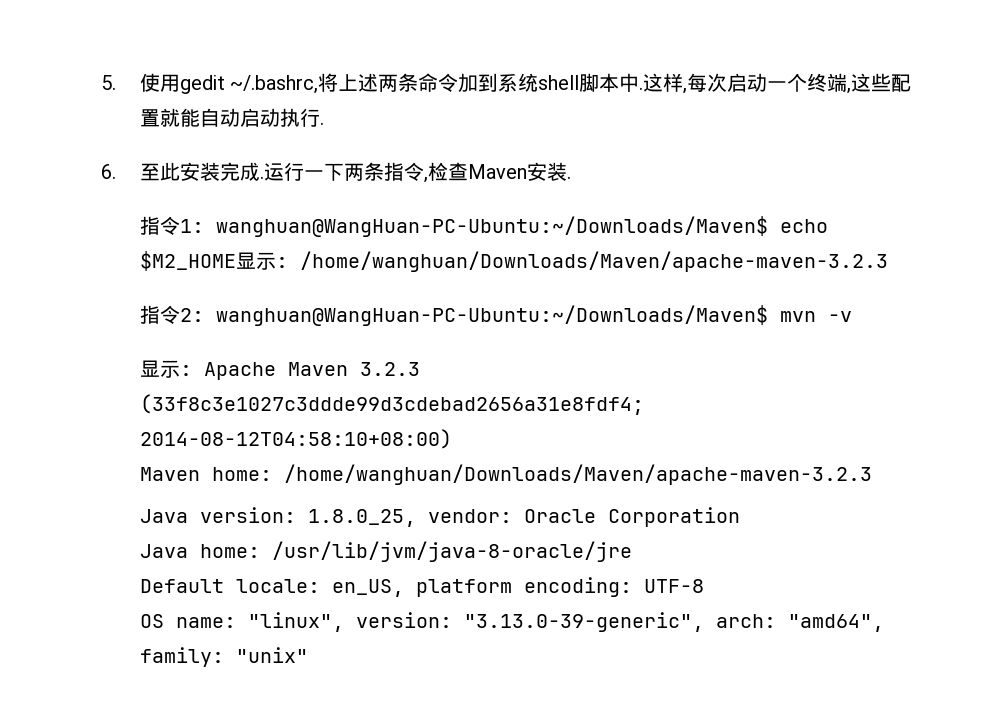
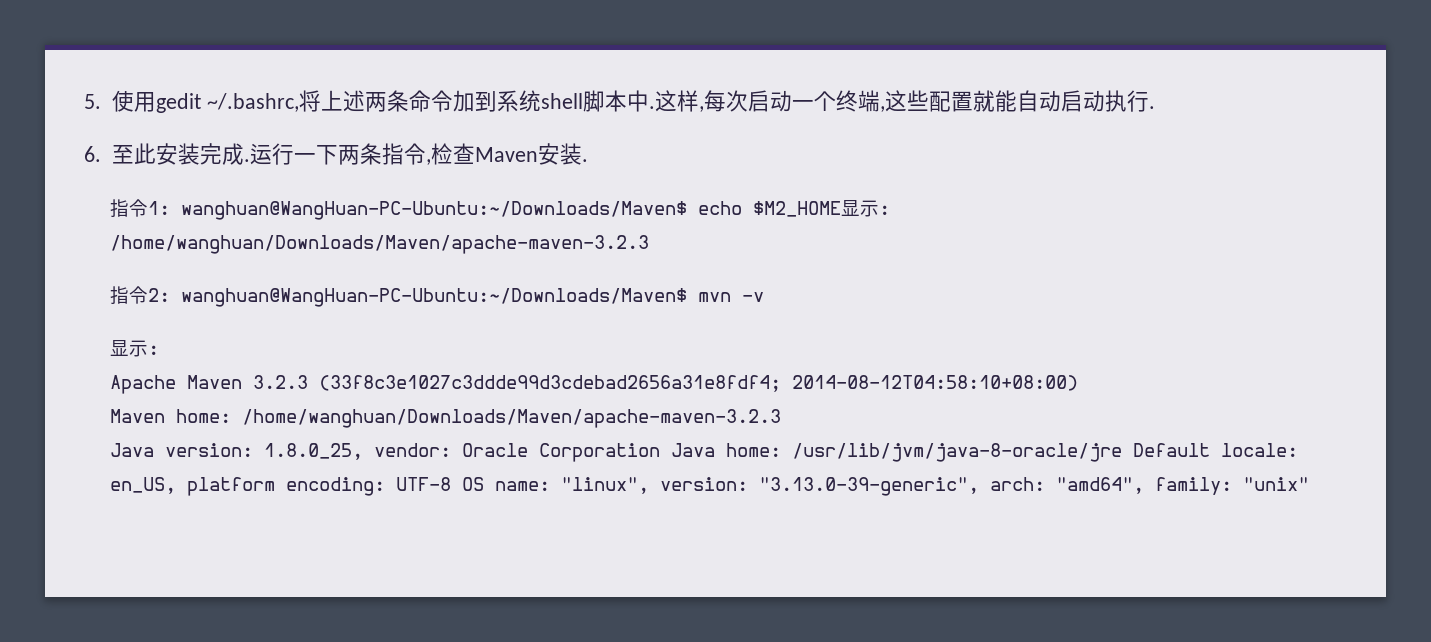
  指令2: wanghuan@WangHuan-PC-Ubuntu:~/Downloads/Maven$ mvn -v
- 显示: Apache Maven 3.2.3 (33f8c3e1027c3ddde99d3cdebad2656a31e8fdf4; 2014-08-12T04:58:10+08:00)
+ 显示:
+ Apache Maven 3.2.3 (33f8c3e1027c3ddde99d3cdebad2656a31e8fdf4; 2014-08-12T04:58:10+08:00)
- Java version: 1.8.0_25, vendor: Oracle Corporation
- Java home: /usr/lib/jvm/java-8-oracle/jre
- Default locale: en_US, platform encoding: UTF-8
- OS name: "linux", version: "3.13.0-39-generic", arch: "amd64", family: "unix"
+ Java version: 1.8.0_25, vendor: Oracle Corporation Java home: /usr/lib/jvm/java-8-oracle/jre Default locale: en_US, platform encoding: UTF-8 OS name: "linux", version: "3.13.0-39-generic", arch: "amd64", family: "unix"

